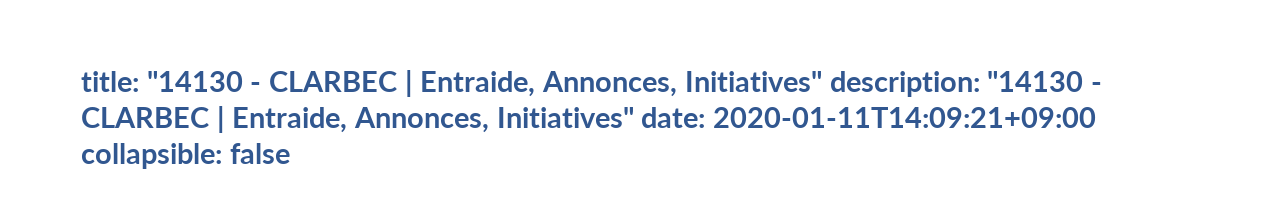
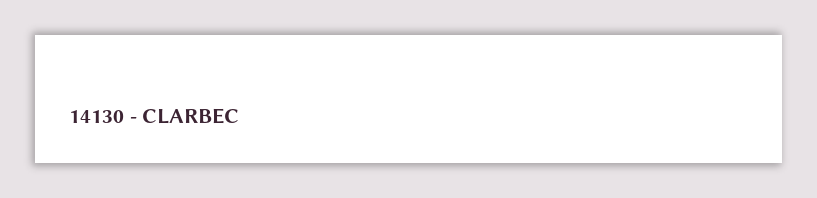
- title: "14130 - CLARBEC | Entraide, Annonces, Initiatives" description: "14130 - CLARBEC | Entraide, Annonces, Initiatives" date: 2020-01-11T14:09:21+09:00 collapsible: false
+ 14130 - CLARBEC

